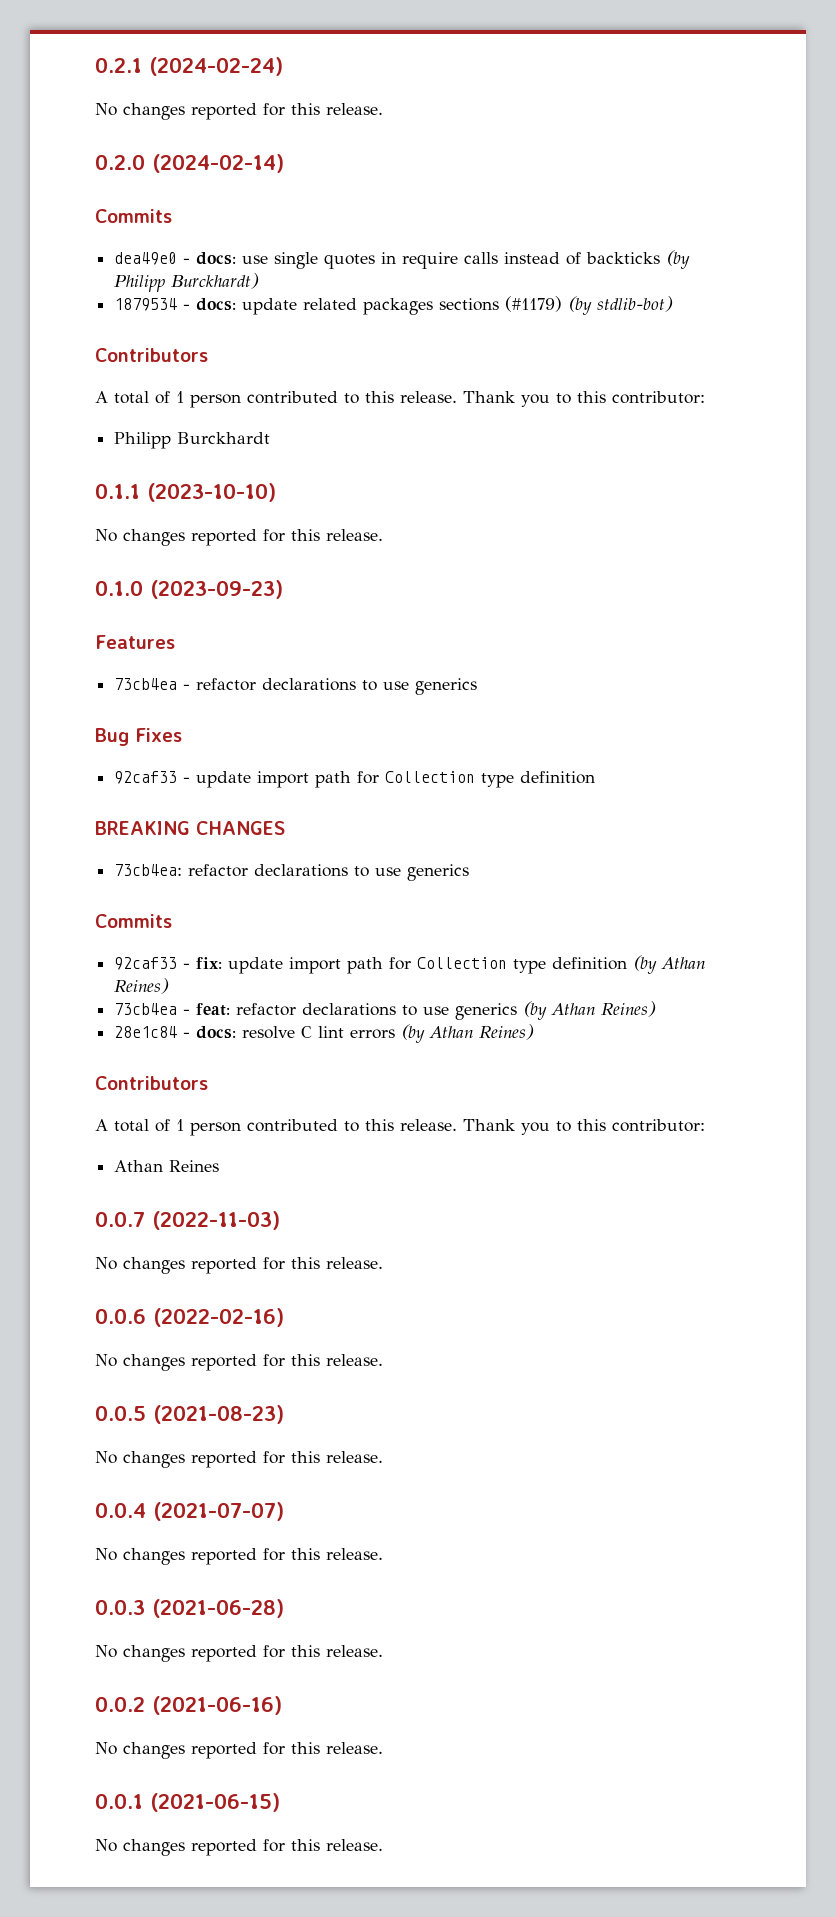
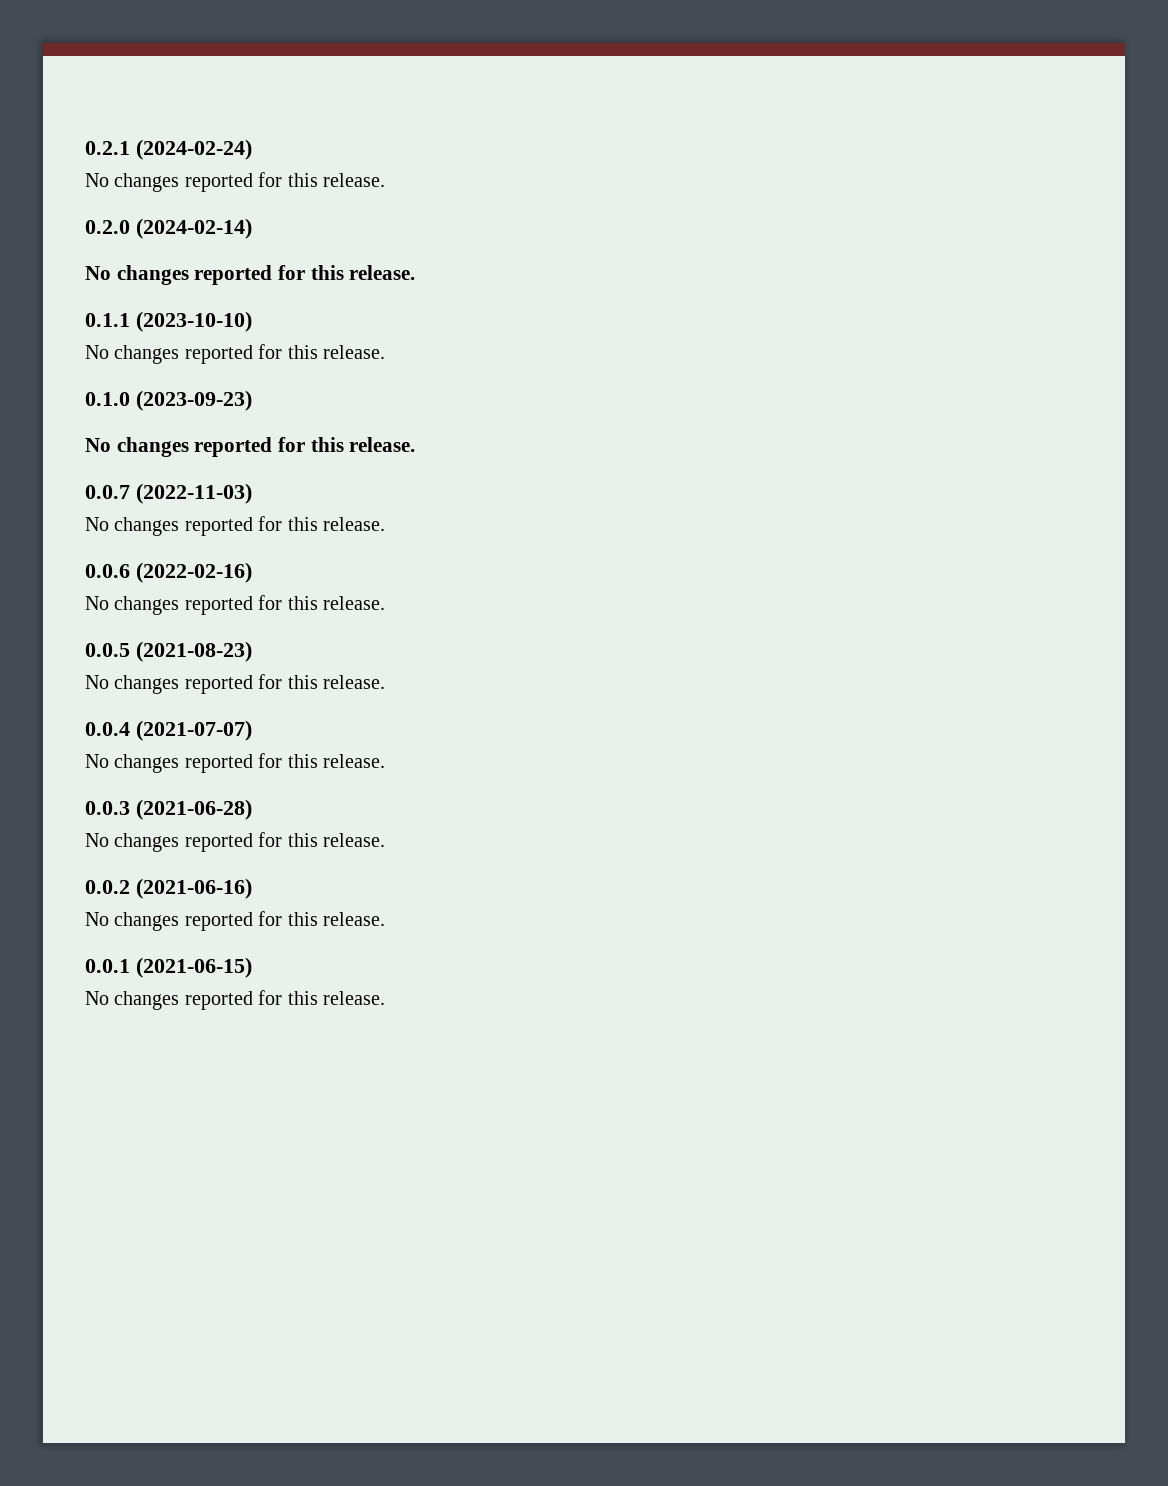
  0.2.0 (2024-02-14)
- Commits
- dea49e0 - docs: use single quotes in require calls instead of backticks (by Philipp Burckhardt)
- 1879534 - docs: update related packages sections (#1179) (by stdlib-bot)
- Contributors
- A total of 1 person contributed to this release. Thank you to this contributor:
- Philipp Burckhardt
+ No changes reported for this release.
  0.1.0 (2023-09-23)
- Features
- 73cb4ea - refactor declarations to use generics
- Bug Fixes
- 92caf33 - update import path for Collection type definition
- BREAKING CHANGES
- 73cb4ea: refactor declarations to use generics
- Commits
- 92caf33 - fix: update import path for Collection type definition (by Athan Reines)
- 73cb4ea - feat: refactor declarations to use generics (by Athan Reines)
- 28e1c84 - docs: resolve C lint errors (by Athan Reines)
- Contributors
- A total of 1 person contributed to this release. Thank you to this contributor:
- Athan Reines
+ No changes reported for this release.

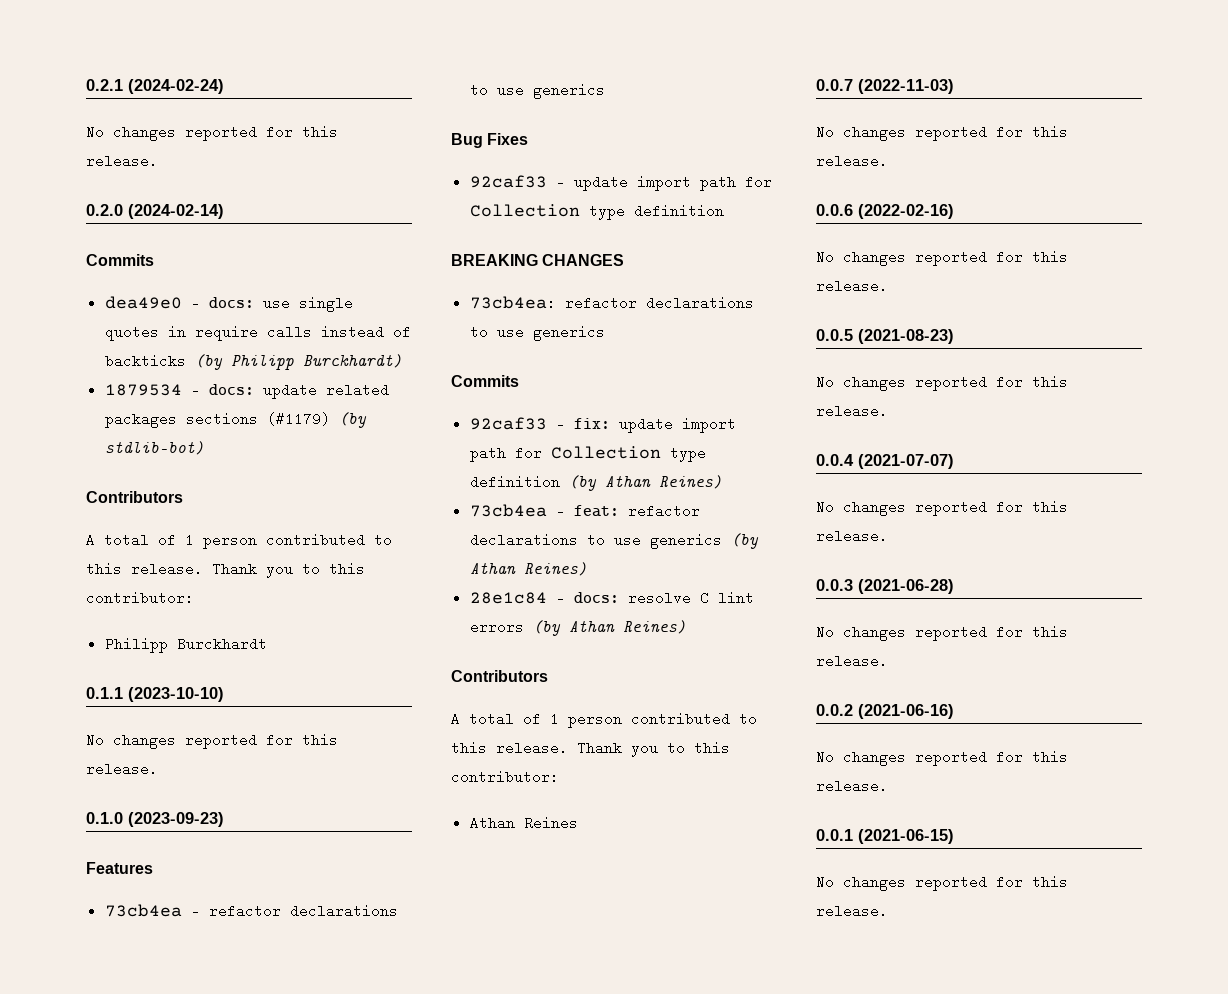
  0.2.0 (2024-02-14)
- No changes reported for this release.
+ Commits
+ dea49e0 - docs: use single quotes in require calls instead of backticks (by Philipp Burckhardt)
+ 1879534 - docs: update related packages sections (#1179) (by stdlib-bot)
+ Contributors
+ A total of 1 person contributed to this release. Thank you to this contributor:
+ Philipp Burckhardt
  0.1.0 (2023-09-23)
- No changes reported for this release.
+ Features
+ 73cb4ea - refactor declarations to use generics
+ Bug Fixes
+ 92caf33 - update import path for Collection type definition
+ BREAKING CHANGES
+ 73cb4ea: refactor declarations to use generics
+ Commits
+ 92caf33 - fix: update import path for Collection type definition (by Athan Reines)
+ 73cb4ea - feat: refactor declarations to use generics (by Athan Reines)
+ 28e1c84 - docs: resolve C lint errors (by Athan Reines)
+ Contributors
+ A total of 1 person contributed to this release. Thank you to this contributor:
+ Athan Reines

